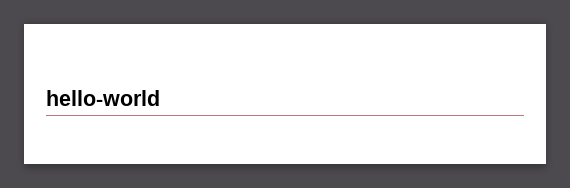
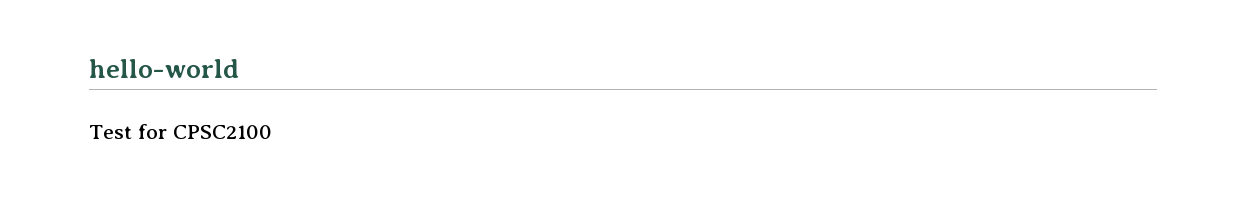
+ Test for CPSC2100

